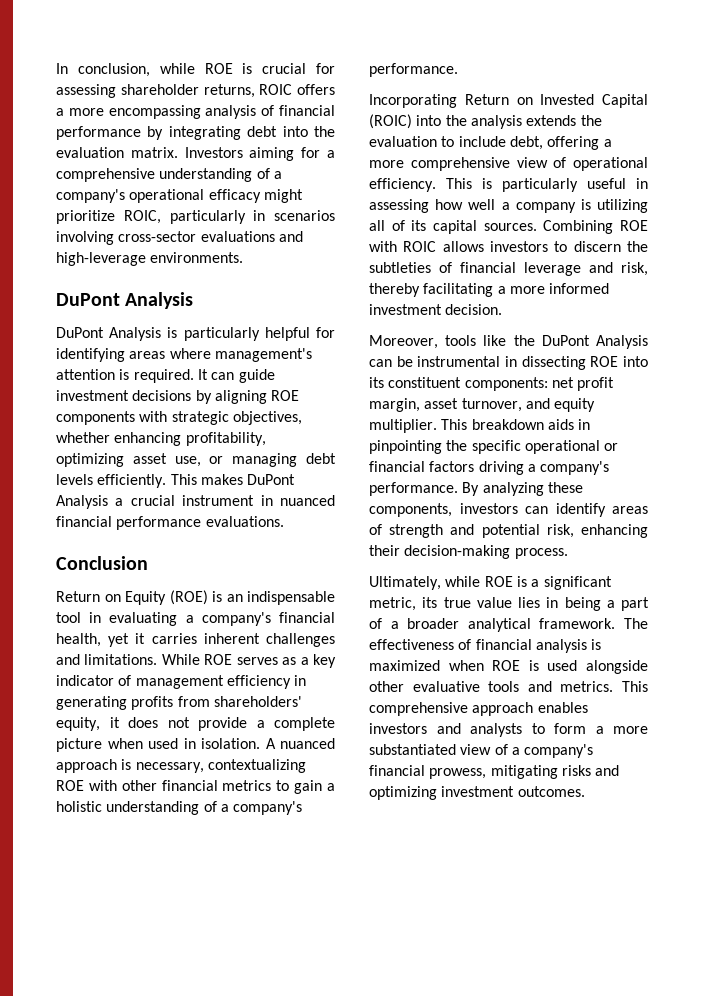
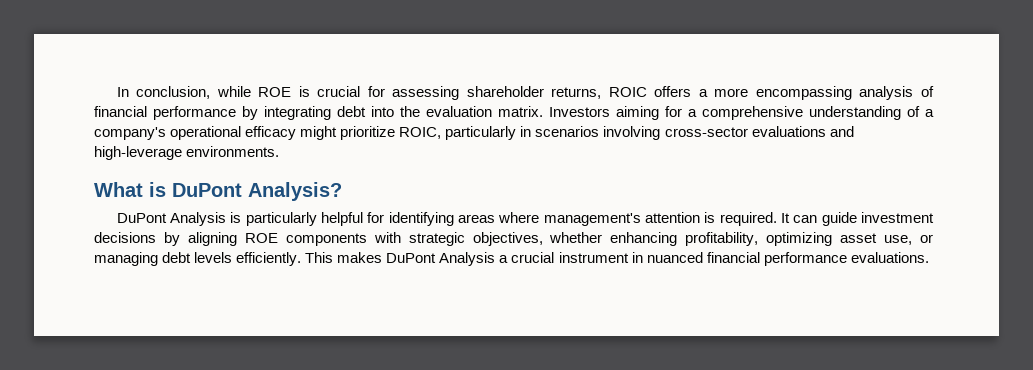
  Investors aiming for a comprehensive understanding of a company's operational efficacy might prioritize ROIC, particularly in scenarios involving cross-sector evaluations and high-leverage environments.
- DuPont Analysis
+ What is DuPont Analysis?
- Conclusion
- Return on Equity (ROE) is an indispensable tool in evaluating a company's financial health, yet it carries inherent challenges and limitations. While ROE serves as a key indicator of management efficiency in generating profits from shareholders' equity, it does not provide a complete picture when used in isolation. A nuanced approach is necessary, contextualizing ROE with other financial metrics to gain a holistic understanding of a company's performance.
- Incorporating Return on Invested Capital (ROIC) into the analysis extends the evaluation to include debt, offering a more comprehensive view of operational efficiency. This is particularly useful in assessing how well a company is utilizing all of its capital sources. Combining ROE with ROIC allows investors to discern the subtleties of financial leverage and risk, thereby facilitating a more informed investment decision.
- Moreover, tools like the DuPont Analysis can be instrumental in dissecting ROE into its constituent components: net profit margin, asset turnover, and equity multiplier. This breakdown aids in pinpointing the specific operational or financial factors driving a company's performance. By analyzing these components, investors can identify areas of strength and potential risk, enhancing their decision-making process.
- Ultimately, while ROE is a significant metric, its true value lies in being a part of a broader analytical framework. The effectiveness of financial analysis is maximized when ROE is used alongside other evaluative tools and metrics. This comprehensive approach enables investors and analysts to form a more substantiated view of a company's financial prowess, mitigating risks and optimizing investment outcomes.

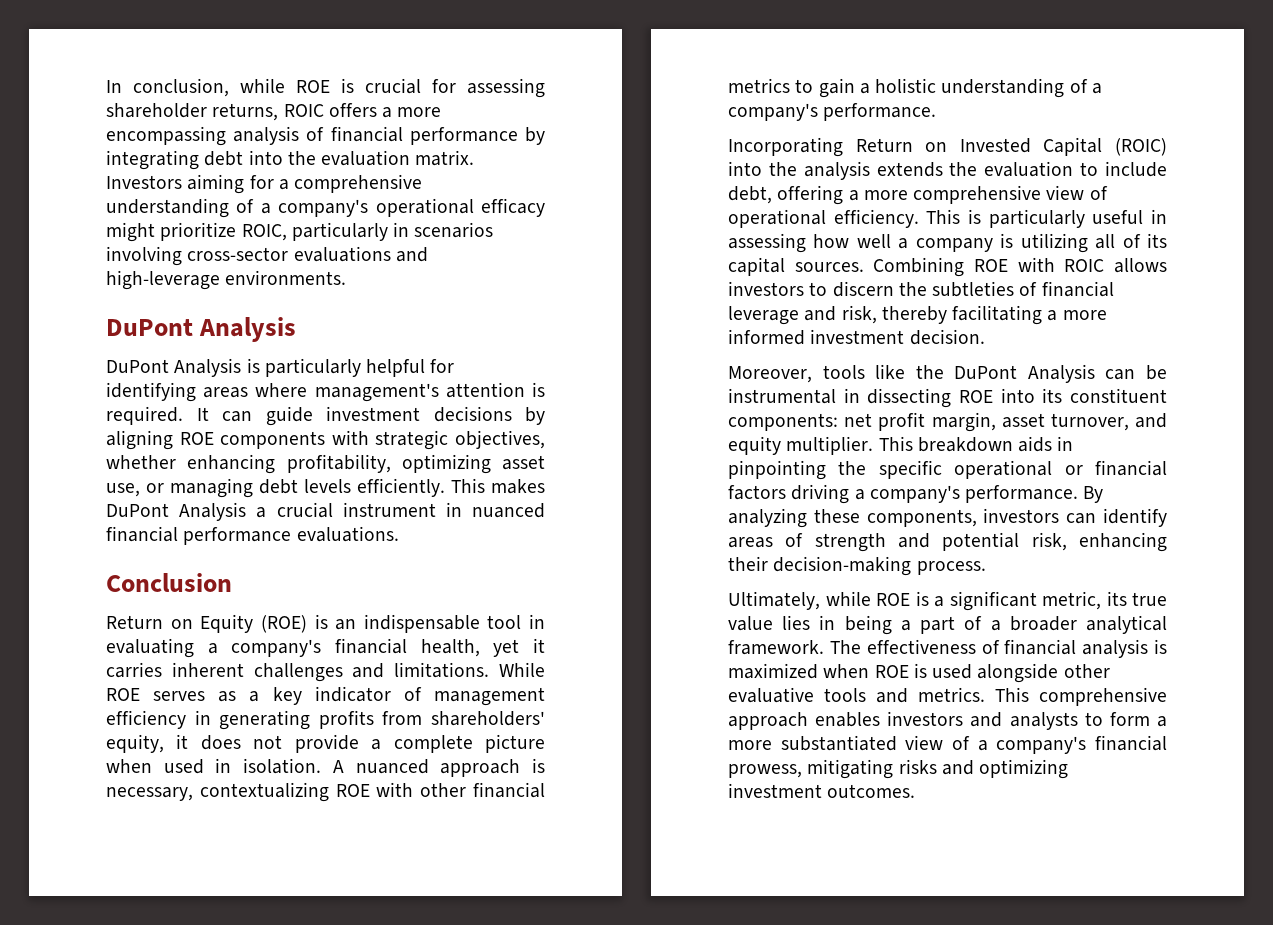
  Investors aiming for a comprehensive understanding of a company's operational efficacy might prioritize ROIC, particularly in scenarios involving cross-sector evaluations and high-leverage environments.
- What is DuPont Analysis?
+ DuPont Analysis
+ Conclusion
+ Return on Equity (ROE) is an indispensable tool in evaluating a company's financial health, yet it carries inherent challenges and limitations. While ROE serves as a key indicator of management efficiency in generating profits from shareholders' equity, it does not provide a complete picture when used in isolation. A nuanced approach is necessary, contextualizing ROE with other financial metrics to gain a holistic understanding of a company's performance.
+ Incorporating Return on Invested Capital (ROIC) into the analysis extends the evaluation to include debt, offering a more comprehensive view of operational efficiency. This is particularly useful in assessing how well a company is utilizing all of its capital sources. Combining ROE with ROIC allows investors to discern the subtleties of financial leverage and risk, thereby facilitating a more informed investment decision.
+ Moreover, tools like the DuPont Analysis can be instrumental in dissecting ROE into its constituent components: net profit margin, asset turnover, and equity multiplier. This breakdown aids in pinpointing the specific operational or financial factors driving a company's performance. By analyzing these components, investors can identify areas of strength and potential risk, enhancing their decision-making process.
+ Ultimately, while ROE is a significant metric, its true value lies in being a part of a broader analytical framework. The effectiveness of financial analysis is maximized when ROE is used alongside other evaluative tools and metrics. This comprehensive approach enables investors and analysts to form a more substantiated view of a company's financial prowess, mitigating risks and optimizing investment outcomes.

